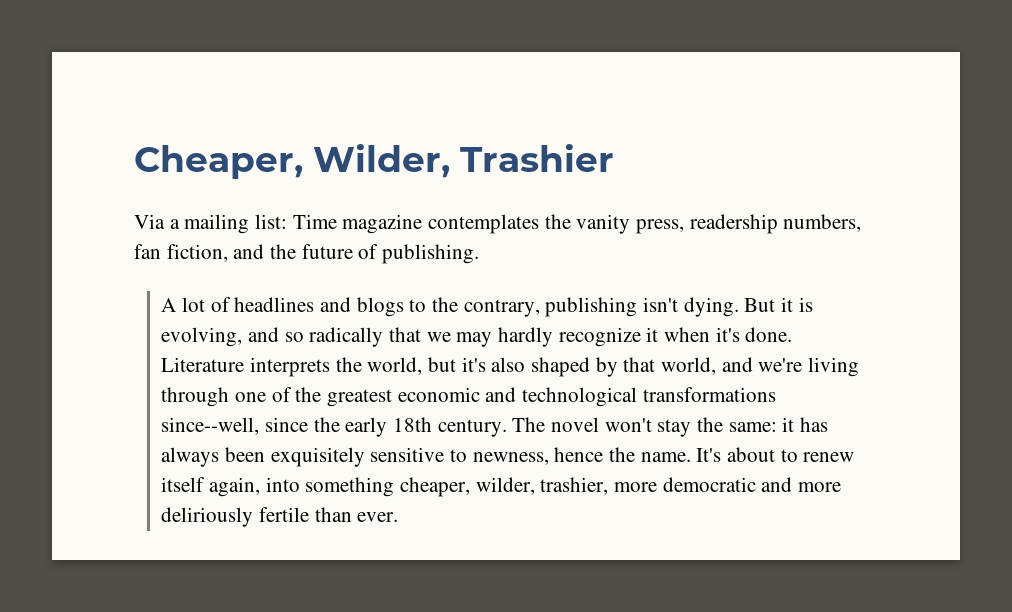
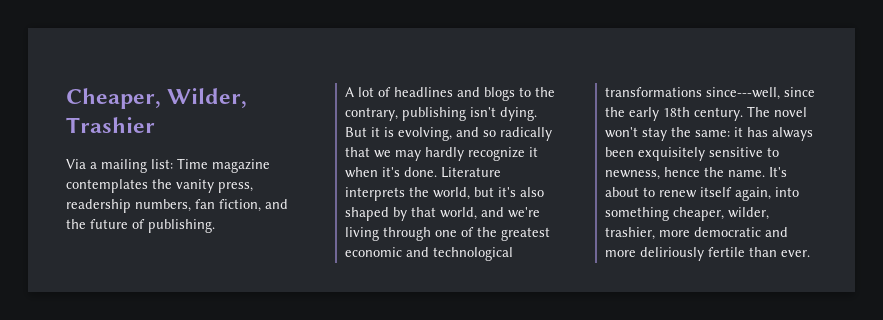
- Literature interprets the world, but it's also shaped by that world, and we're living through one of the greatest economic and technological transformations since--well, since the early 18th century.
+ Literature interprets the world, but it's also shaped by that world, and we're living through one of the greatest economic and technological transformations since---well, since the early 18th century.

